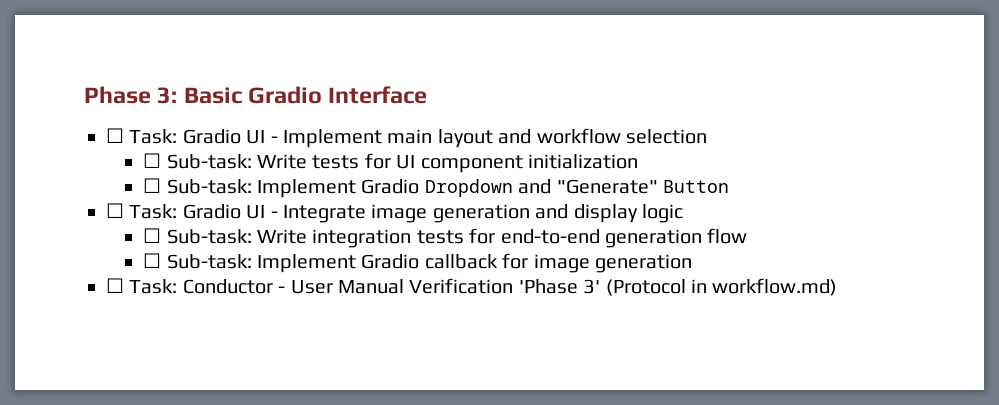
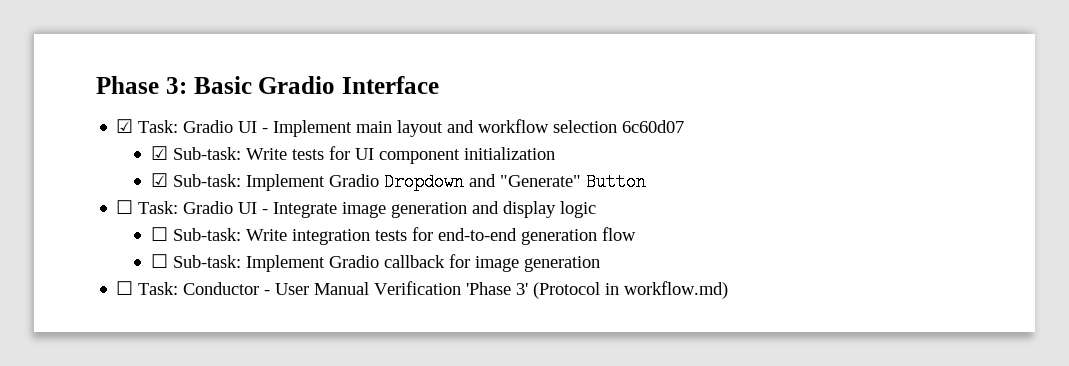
- ☐ Task: Gradio UI - Implement main layout and workflow selection
- ☐ Sub-task: Write tests for UI component initialization
+ ☑ Task: Gradio UI - Implement main layout and workflow selection 6c60d07
+ ☑ Sub-task: Write tests for UI component initialization
- ☐ Sub-task: Implement Gradio Dropdown and "Generate" Button
+ ☑ Sub-task: Implement Gradio Dropdown and "Generate" Button

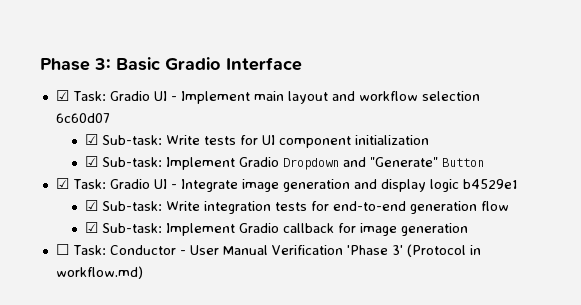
- ☐ Task: Gradio UI - Integrate image generation and display logic
- ☐ Sub-task: Write integration tests for end-to-end generation flow
+ ☑ Task: Gradio UI - Integrate image generation and display logic b4529e1
+ ☑ Sub-task: Write integration tests for end-to-end generation flow
- ☐ Sub-task: Implement Gradio callback for image generation
+ ☑ Sub-task: Implement Gradio callback for image generation

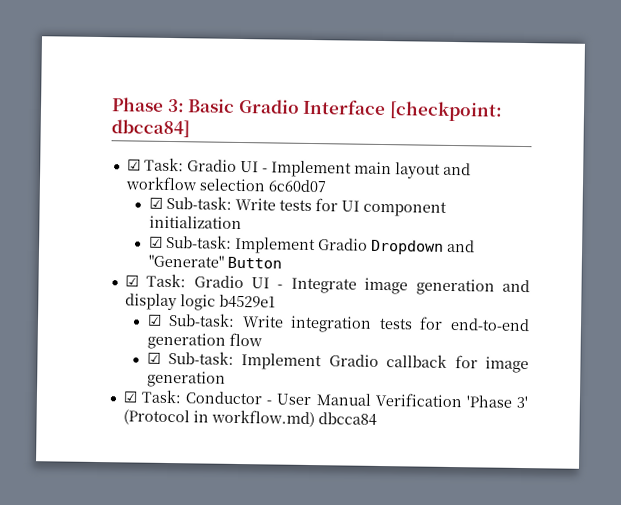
- Phase 3: Basic Gradio Interface
+ Phase 3: Basic Gradio Interface [checkpoint: dbcca84]
- ☐ Task: Conductor - User Manual Verification 'Phase 3' (Protocol in workflow.md)
+ ☑ Task: Conductor - User Manual Verification 'Phase 3' (Protocol in workflow.md) dbcca84

